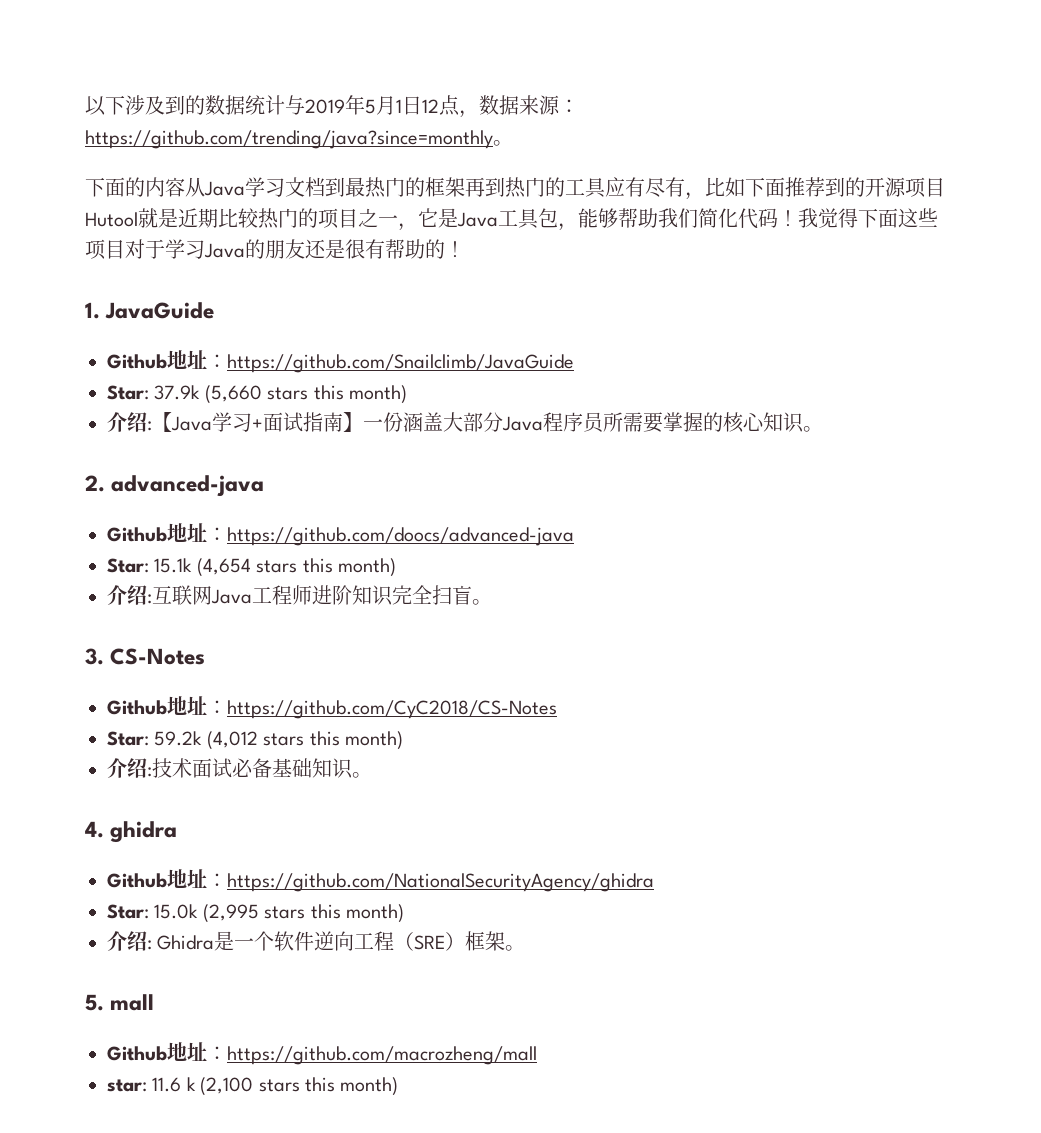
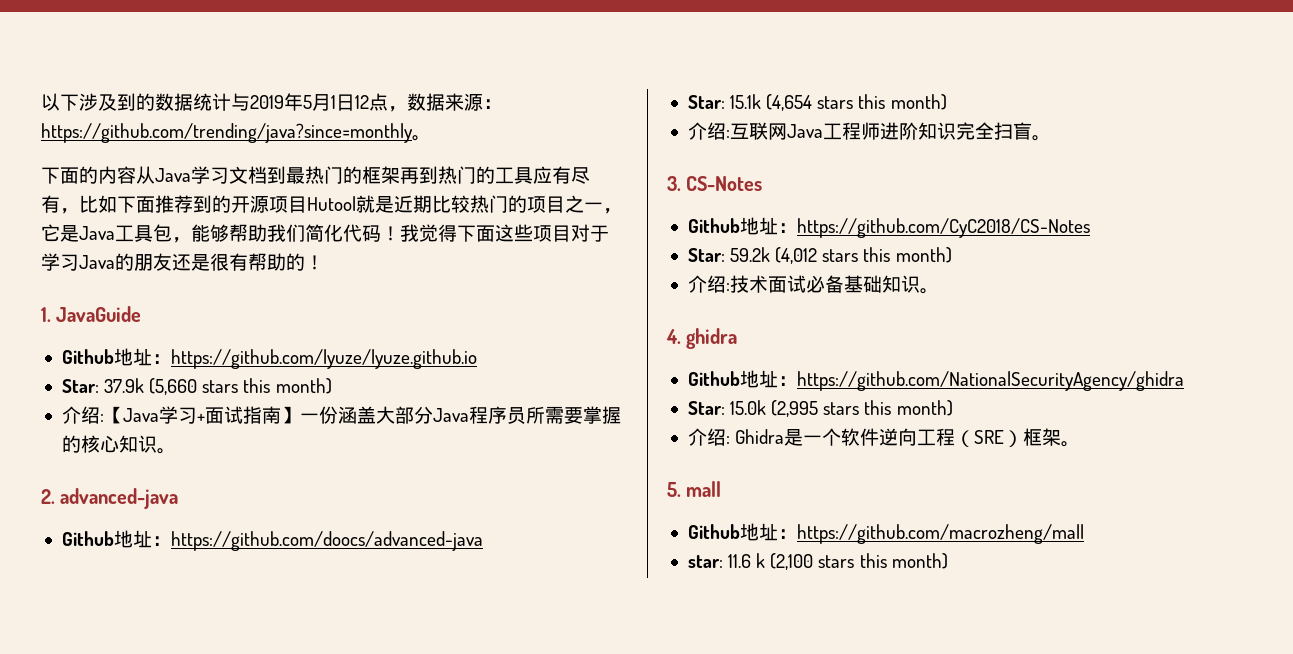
- Github地址：https://github.com/Snailclimb/JavaGuide
+ Github地址：https://github.com/lyuze/lyuze.github.io

